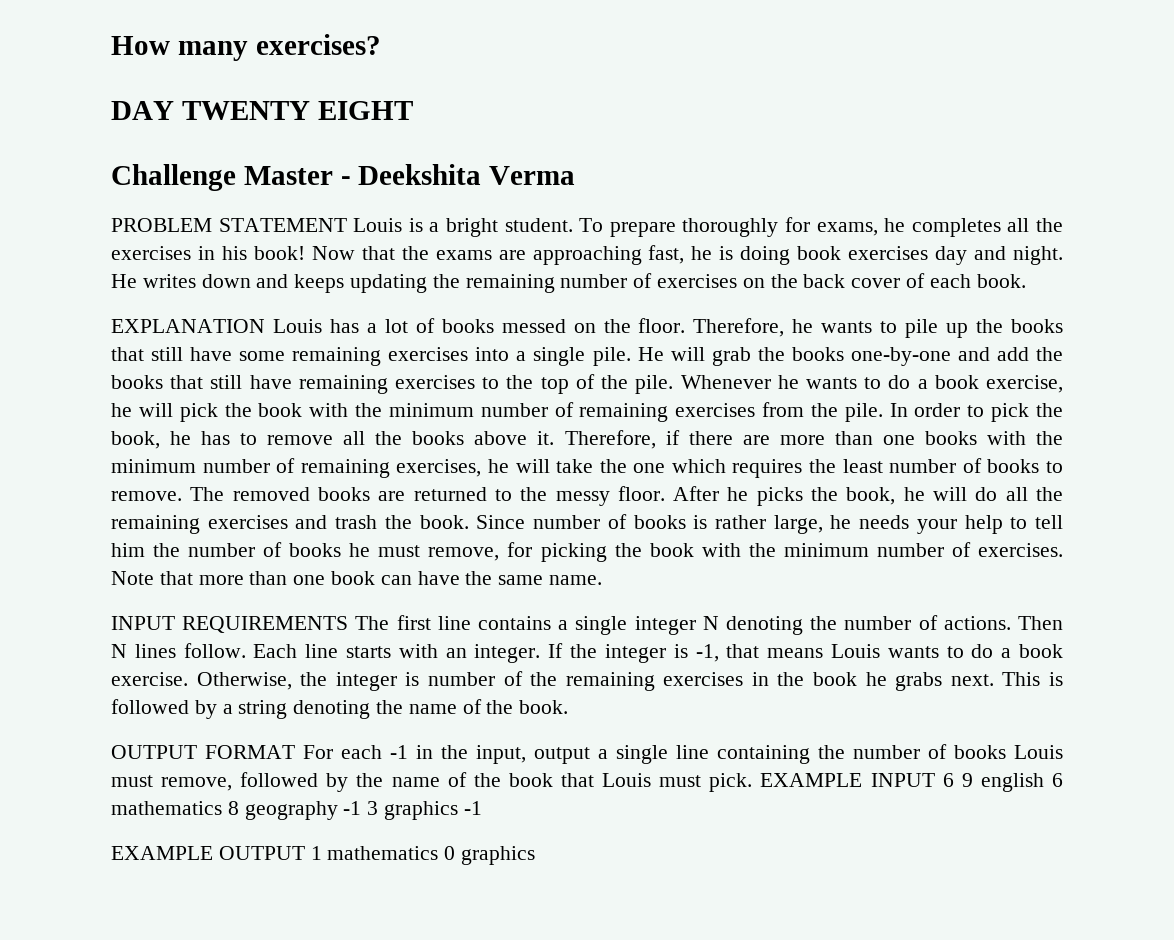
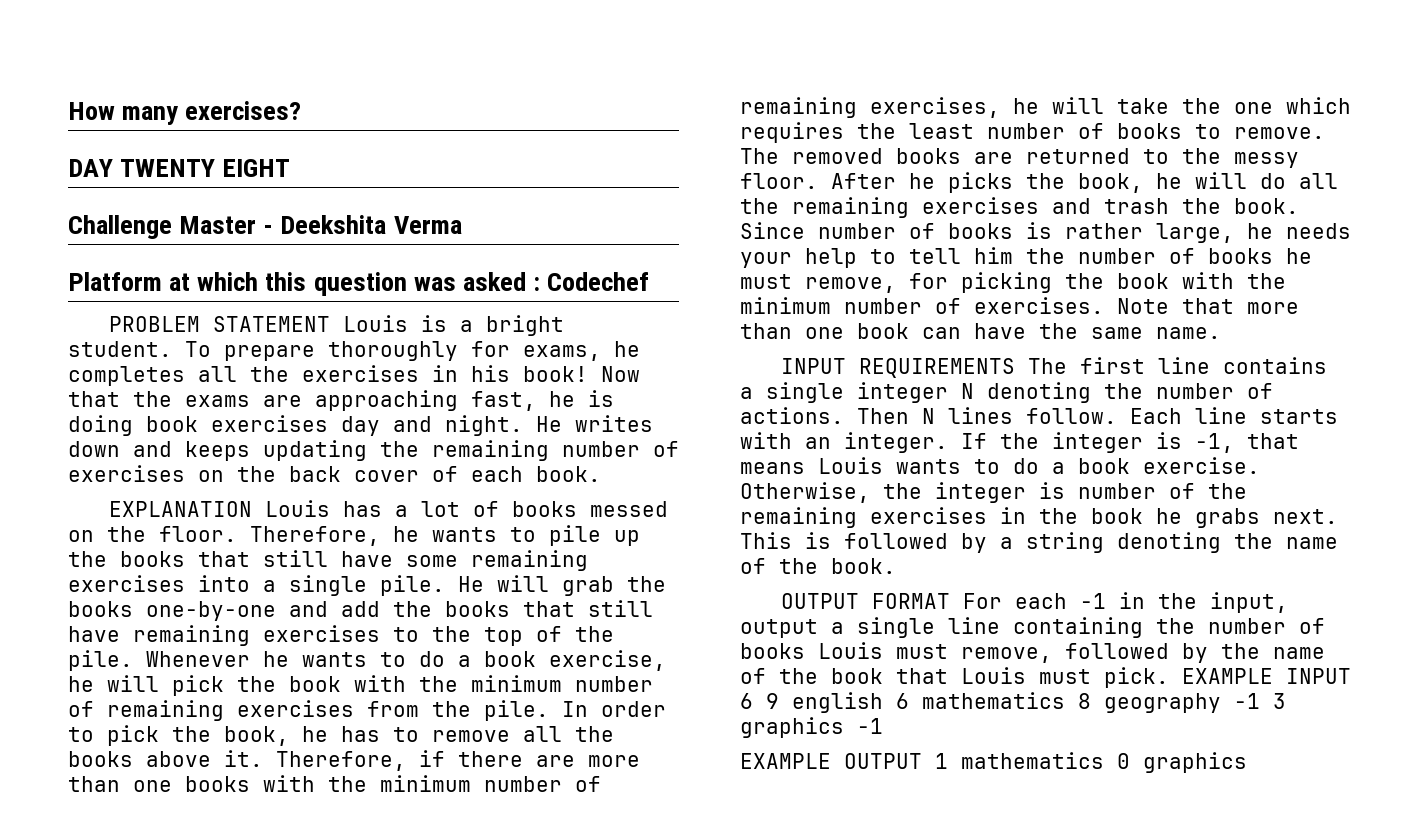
+ Platform at which this question was asked : Codechef

